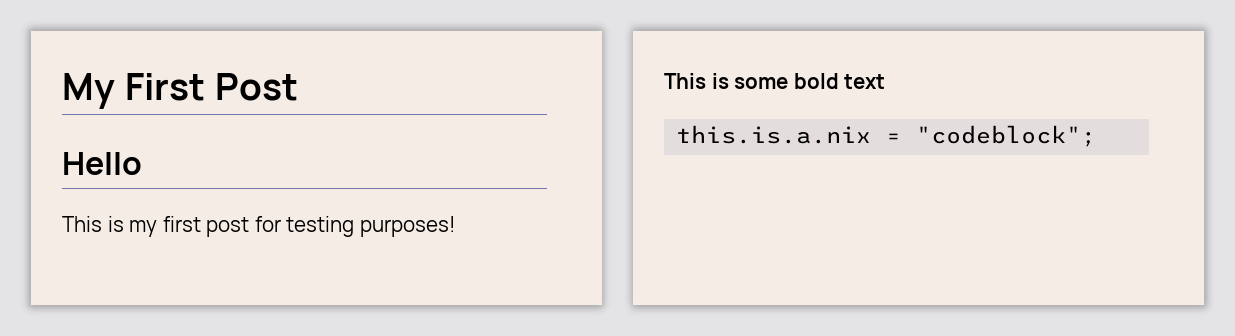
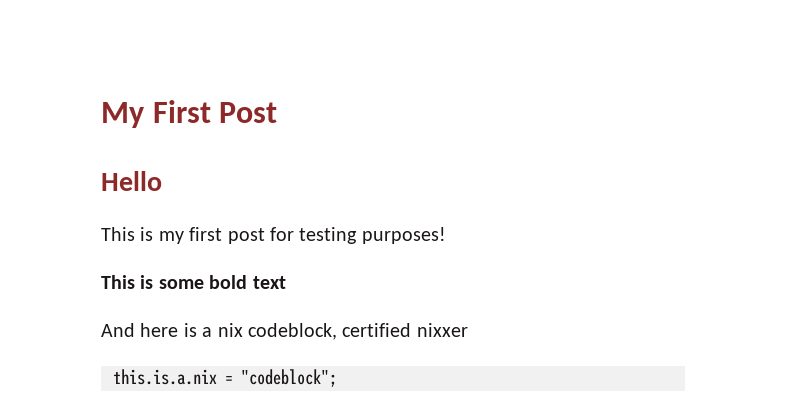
+ And here is a nix codeblock, certified nixxer

